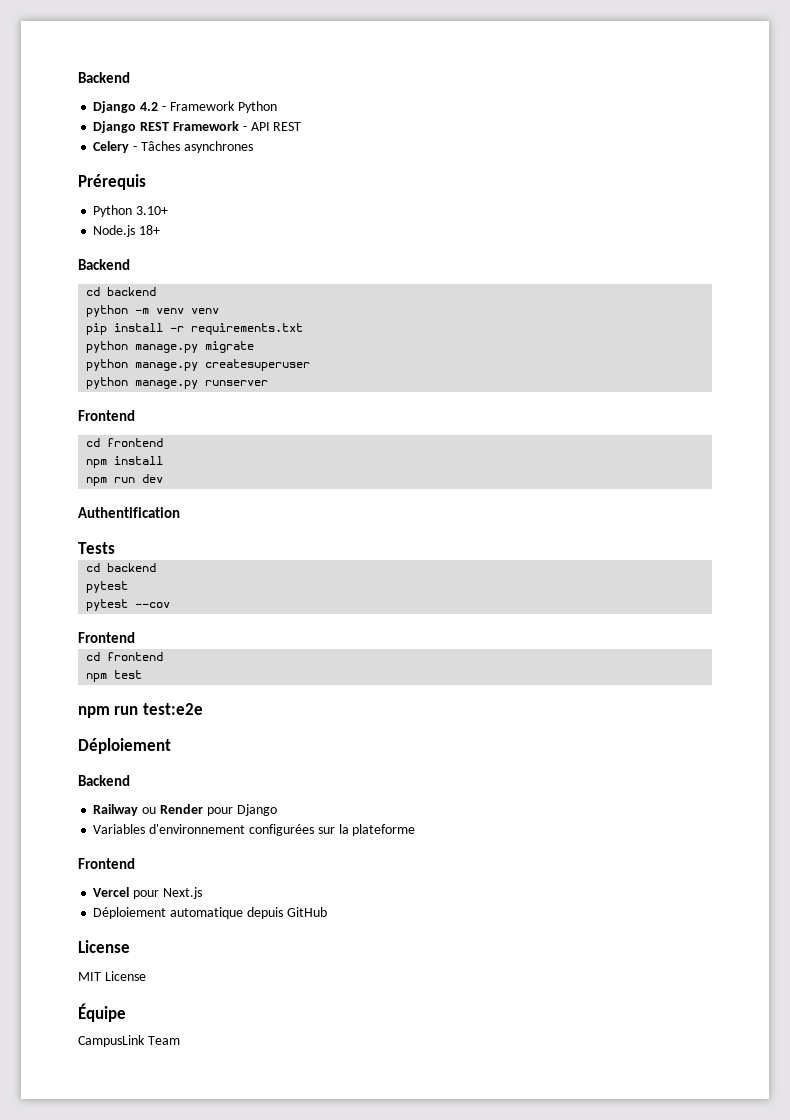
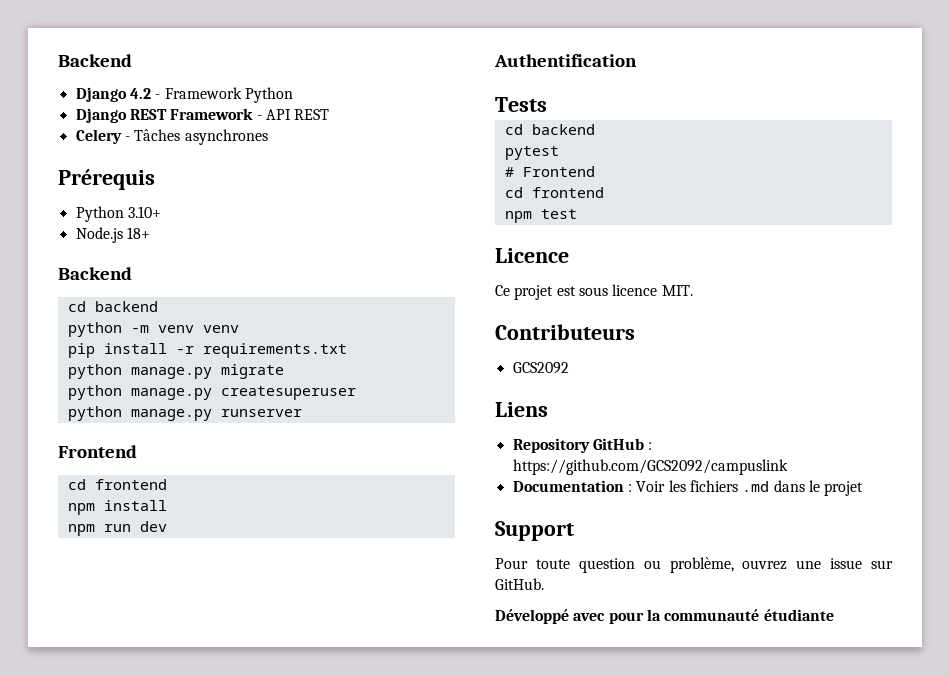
- pytest --cov
- Frontend
+ # Frontend
- npm run test:e2e
- Déploiement
- Backend
- Railway ou Render pour Django
- Variables d'environnement configurées sur la plateforme
- Frontend
- Vercel pour Next.js
- Déploiement automatique depuis GitHub
- License
- MIT License
- Équipe
- CampusLink Team
+ Licence
+ Ce projet est sous licence MIT.
+ Contributeurs
+ GCS2092
+ Liens
+ Repository GitHub : https://github.com/GCS2092/campuslink
+ Documentation : Voir les fichiers .md dans le projet
+ Support
+ Pour toute question ou problème, ouvrez une issue sur GitHub.
+ Développé avec pour la communauté étudiante

